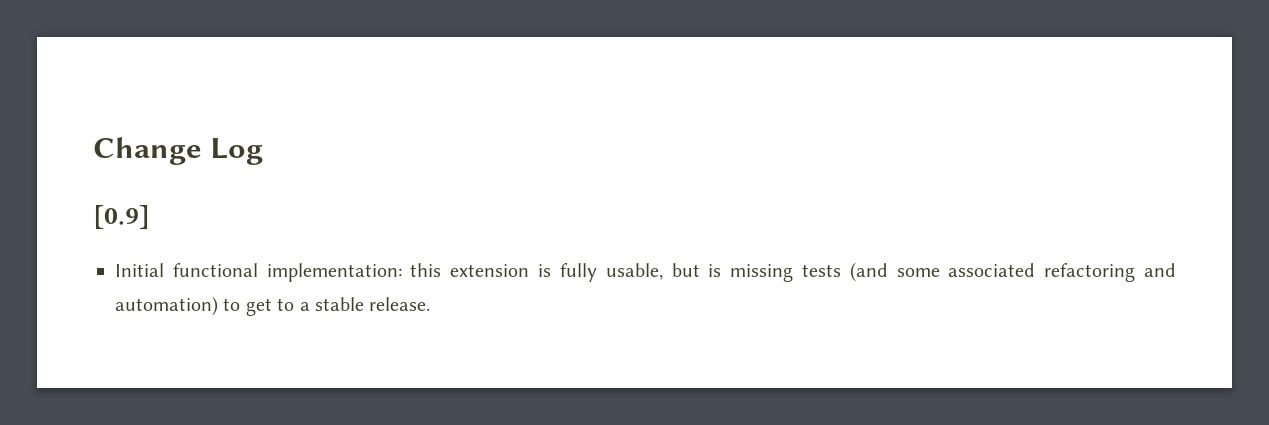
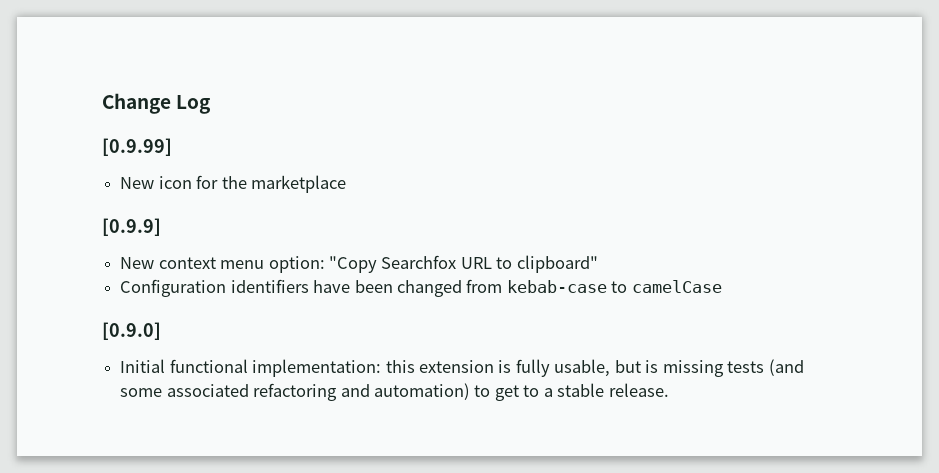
- [0.9]
+ [0.9.99]
+ New icon for the marketplace
+ [0.9.9]
+ New context menu option: "Copy Searchfox URL to clipboard"
+ Configuration identifiers have been changed from kebab-case to camelCase
+ [0.9.0]

